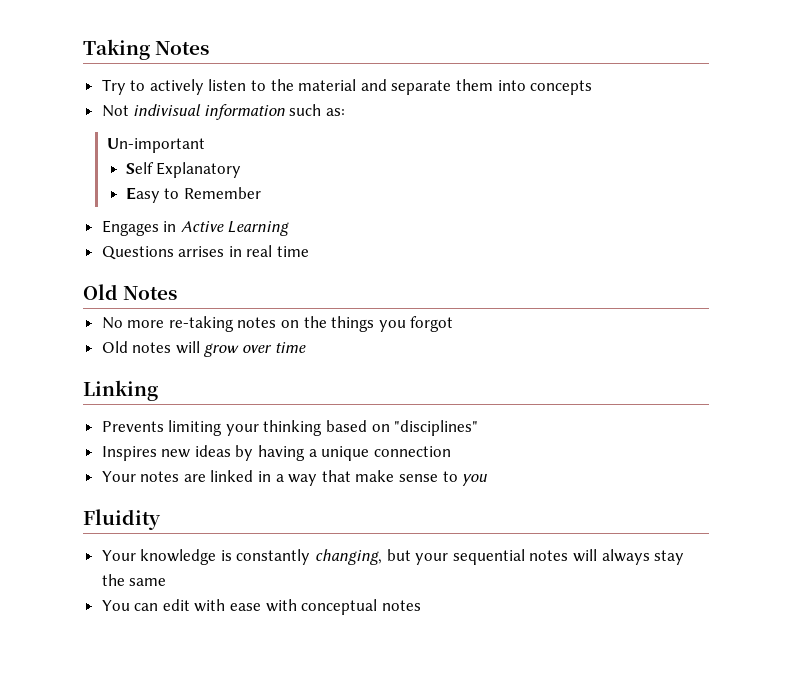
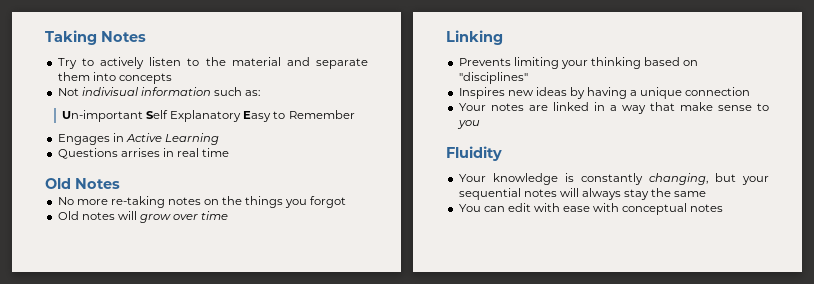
- Un-important
- Self Explanatory
- Easy to Remember
+ Un-important Self Explanatory Easy to Remember

